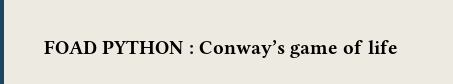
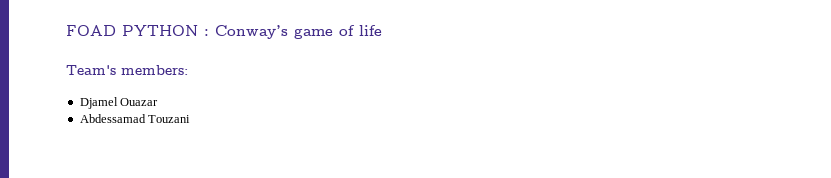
+ Team's members:
+ Djamel Ouazar
+ Abdessamad Touzani

